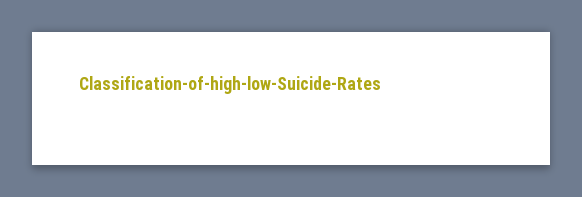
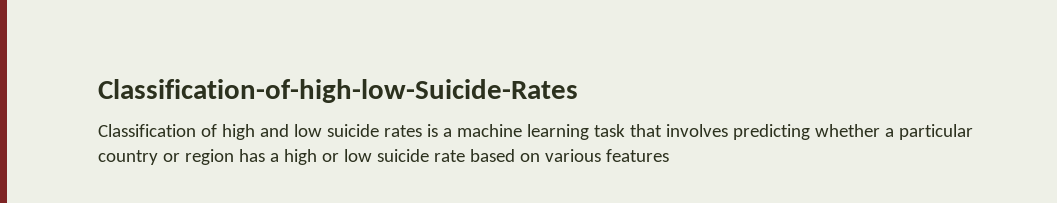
+ Classification of high and low suicide rates is a machine learning task that involves predicting whether a particular country or region has a high or low suicide rate based on various features

